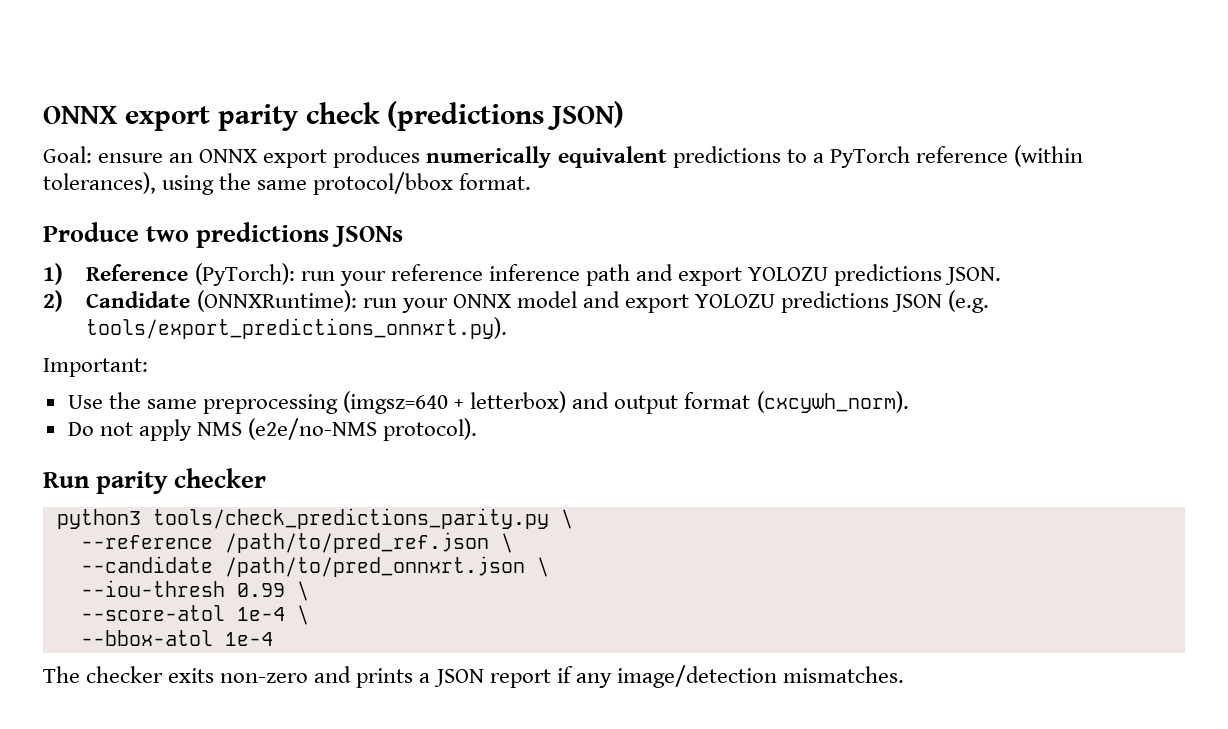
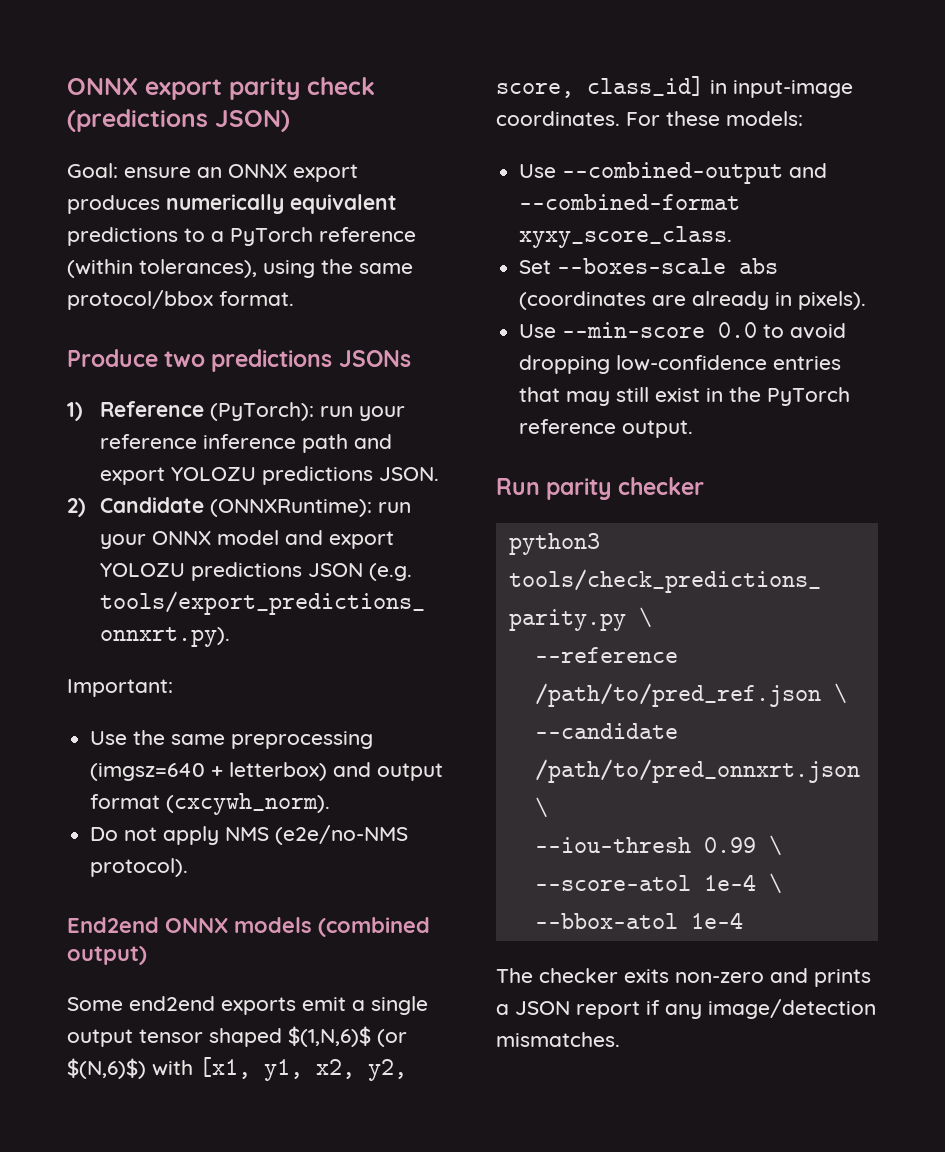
+ End2end ONNX models (combined output)
+ Some end2end exports emit a single output tensor shaped $(1,N,6)$ (or $(N,6)$) with [x1, y1, x2, y2, score, class_id] in input-image coordinates. For these models:
+ Use --combined-output and --combined-format xyxy_score_class.
+ Set --boxes-scale abs (coordinates are already in pixels).
+ Use --min-score 0.0 to avoid dropping low-confidence entries that may still exist in the PyTorch reference output.

